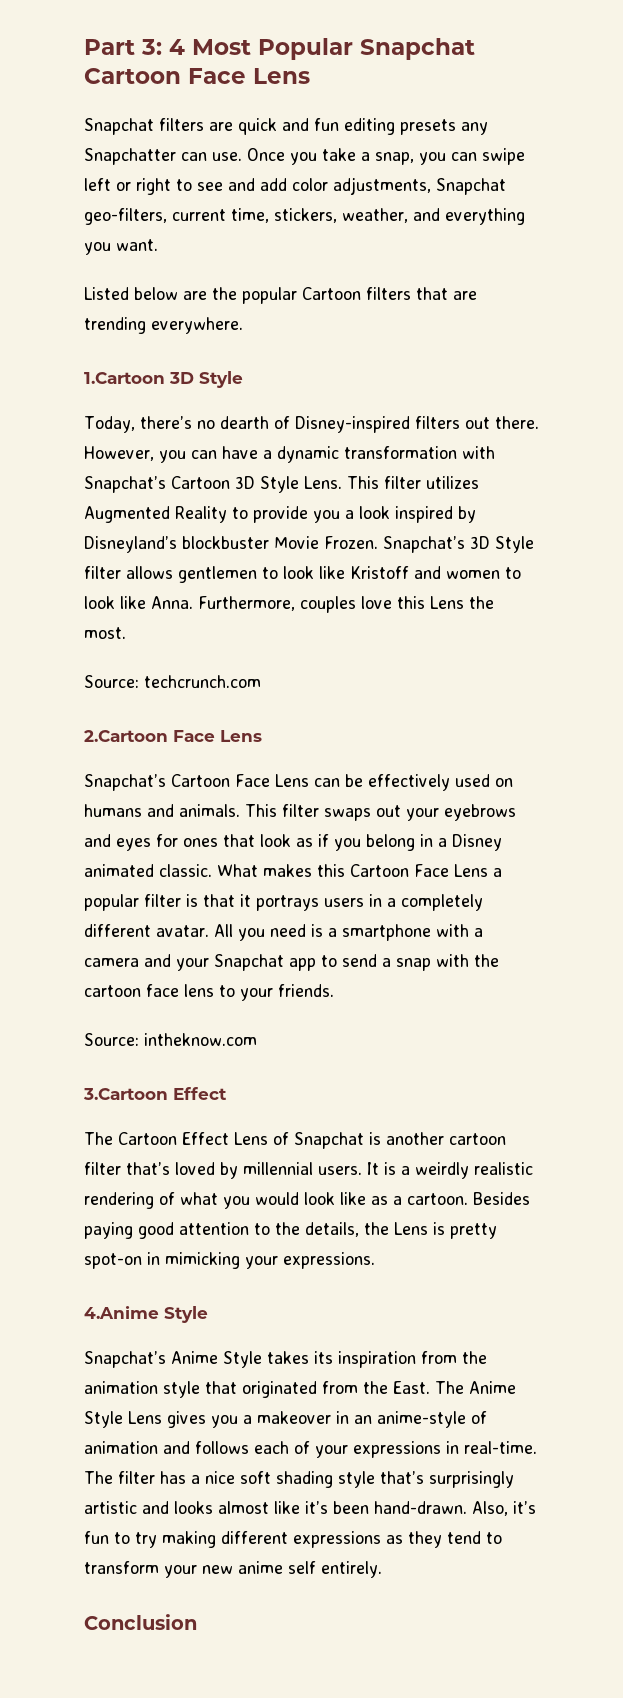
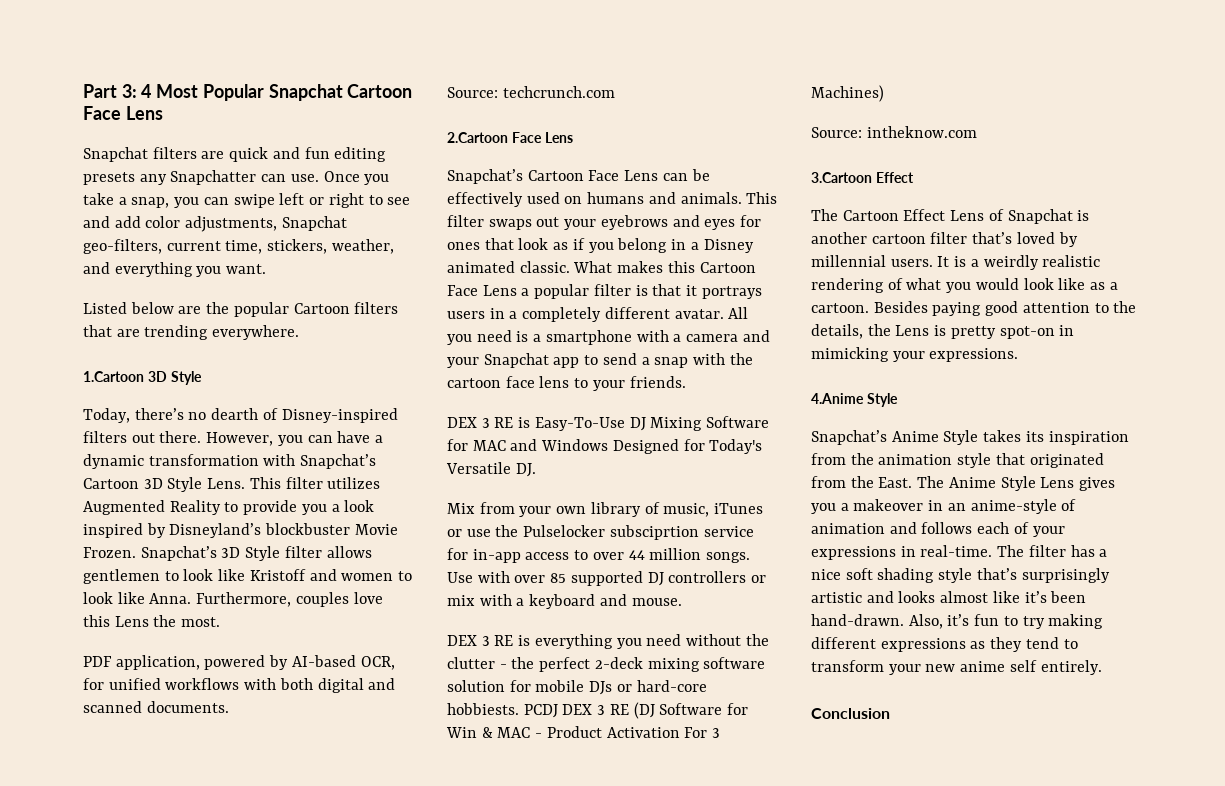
+ PDF application, powered by AI-based OCR, for unified workflows with both digital and scanned documents.
+ DEX 3 RE is Easy-To-Use DJ Mixing Software for MAC and Windows Designed for Today's Versatile DJ.
+ Mix from your own library of music, iTunes or use the Pulselocker subsciprtion service for in-app access to over 44 million songs. Use with over 85 supported DJ controllers or mix with a keyboard and mouse.
+ DEX 3 RE is everything you need without the clutter - the perfect 2-deck mixing software solution for mobile DJs or hard-core hobbiests. PCDJ DEX 3 RE (DJ Software for Win & MAC - Product Activation For 3 Machines)

